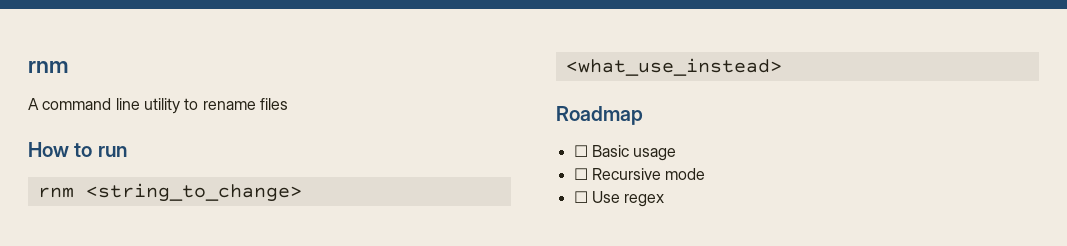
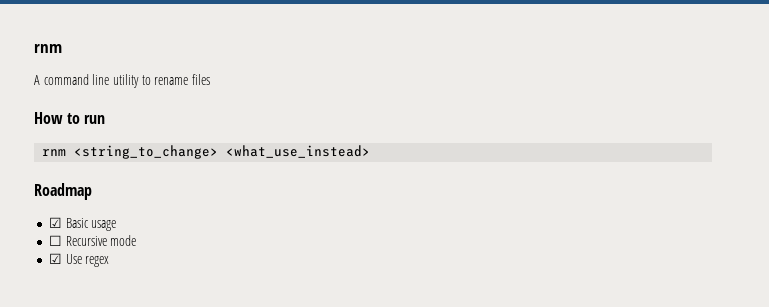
- ☐ Basic usage
+ ☑ Basic usage
- ☐ Use regex
+ ☑ Use regex

